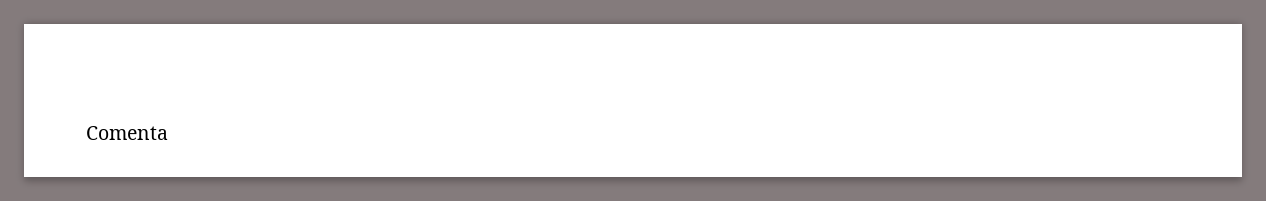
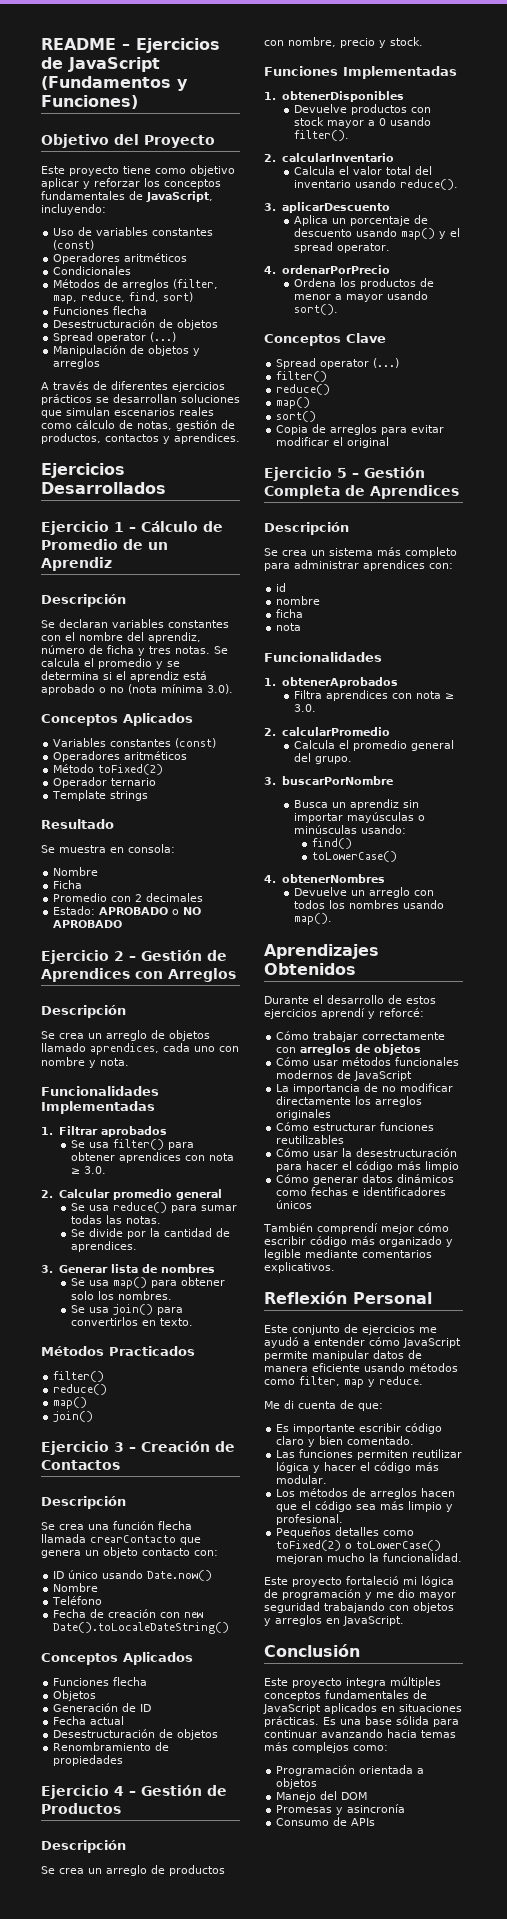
- Comenta
+ README – Ejercicios de JavaScript (Fundamentos y Funciones)
+ Objetivo del Proyecto
+ Este proyecto tiene como objetivo aplicar y reforzar los conceptos fundamentales de JavaScript, incluyendo:
+ Uso de variables constantes (const)
+ Operadores aritméticos
+ Condicionales
+ Métodos de arreglos (filter, map, reduce, find, sort)
+ Funciones flecha
+ Desestructuración de objetos
+ Spread operator (...)
+ Manipulación de objetos y arreglos
+ A través de diferentes ejercicios prácticos se desarrollan soluciones que simulan escenarios reales como cálculo de notas, gestión de productos, contactos y aprendices.
+ Ejercicios Desarrollados
+ Ejercicio 1 – Cálculo de Promedio de un Aprendiz
+ Descripción
+ Se declaran variables constantes con el nombre del aprendiz, número de ficha y tres notas. Se calcula el promedio y se determina si el aprendiz está aprobado o no (nota mínima 3.0).
+ Conceptos Aplicados
+ Variables constantes (const)
+ Operadores aritméticos
+ Método toFixed(2)
+ Operador ternario
+ Template strings
+ Resultado
+ Se muestra en consola:
+ Nombre
+ Ficha
+ Promedio con 2 decimales
+ Estado: APROBADO o NO APROBADO
+ Ejercicio 2 – Gestión de Aprendices con Arreglos
+ Descripción
+ Se crea un arreglo de objetos llamado aprendices, cada uno con nombre y nota.
+ Funcionalidades Implementadas
+ 1. Filtrar aprobados
+ Se usa filter() para obtener aprendices con nota ≥ 3.0.
+ 2. Calcular promedio general
+ Se usa reduce() para sumar todas las notas.
+ Se divide por la cantidad de aprendices.
+ 3. Generar lista de nombres
+ Se usa map() para obtener solo los nombres.
+ Se usa join() para convertirlos en texto.
+ Métodos Practicados
+ filter()
+ reduce()
+ map()
+ join()
+ Ejercicio 3 – Creación de Contactos
+ Descripción
+ Se crea una función flecha llamada crearContacto que genera un objeto contacto con:
+ ID único usando Date.now()
+ Nombre
+ Teléfono
+ Fecha de creación con new Date().toLocaleDateString()
+ Conceptos Aplicados
+ Funciones flecha
+ Objetos
+ Generación de ID
+ Fecha actual
+ Desestructuración de objetos
+ Renombramiento de propiedades
+ Ejercicio 4 – Gestión de Productos
+ Descripción
+ Se crea un arreglo de productos con nombre, precio y stock.
+ Funciones Implementadas
+ 1. obtenerDisponibles
+ Devuelve productos con stock mayor a 0 usando filter().
+ 2. calcularInventario
+ Calcula el valor total del inventario usando reduce().
+ 3. aplicarDescuento
+ Aplica un porcentaje de descuento usando map() y el spread operator.
+ 4. ordenarPorPrecio
+ Ordena los productos de menor a mayor usando sort().
+ Conceptos Clave
+ Spread operator (...)
+ filter()
+ reduce()
+ map()
+ sort()
+ Copia de arreglos para evitar modificar el original
+ Ejercicio 5 – Gestión Completa de Aprendices
+ Descripción
+ Se crea un sistema más completo para administrar aprendices con:
+ id
+ nombre
+ ficha
+ nota
+ Funcionalidades
+ 1. obtenerAprobados
+ Filtra aprendices con nota ≥ 3.0.
+ 2. calcularPromedio
+ Calcula el promedio general del grupo.
+ 3. buscarPorNombre
+ Busca un aprendiz sin importar mayúsculas o minúsculas usando:
+ find()
+ toLowerCase()
+ 4. obtenerNombres
+ Devuelve un arreglo con todos los nombres usando map().
+ Aprendizajes Obtenidos
+ Durante el desarrollo de estos ejercicios aprendí y reforcé:
+ Cómo trabajar correctamente con arreglos de objetos
+ Cómo usar métodos funcionales modernos de JavaScript
+ La importancia de no modificar directamente los arreglos originales
+ Cómo estructurar funciones reutilizables
+ Cómo usar la desestructuración para hacer el código más limpio
+ Cómo generar datos dinámicos como fechas e identificadores únicos
+ También comprendí mejor cómo escribir código más organizado y legible mediante comentarios explicativos.
+ Reflexión Personal
+ Este conjunto de ejercicios me ayudó a entender cómo JavaScript permite manipular datos de manera eficiente usando métodos como filter, map y reduce.
+ Me di cuenta de que:
+ Es importante escribir código claro y bien comentado.
+ Las funciones permiten reutilizar lógica y hacer el código más modular.
+ Los métodos de arreglos hacen que el código sea más limpio y profesional.
+ Pequeños detalles como toFixed(2) o toLowerCase() mejoran mucho la funcionalidad.
+ Este proyecto fortaleció mi lógica de programación y me dio mayor seguridad trabajando con objetos y arreglos en JavaScript.
+ Conclusión
+ Este proyecto integra múltiples conceptos fundamentales de JavaScript aplicados en situaciones prácticas. Es una base sólida para continuar avanzando hacia temas más complejos como:
+ Programación orientada a objetos
+ Manejo del DOM
+ Promesas y asincronía
+ Consumo de APIs

